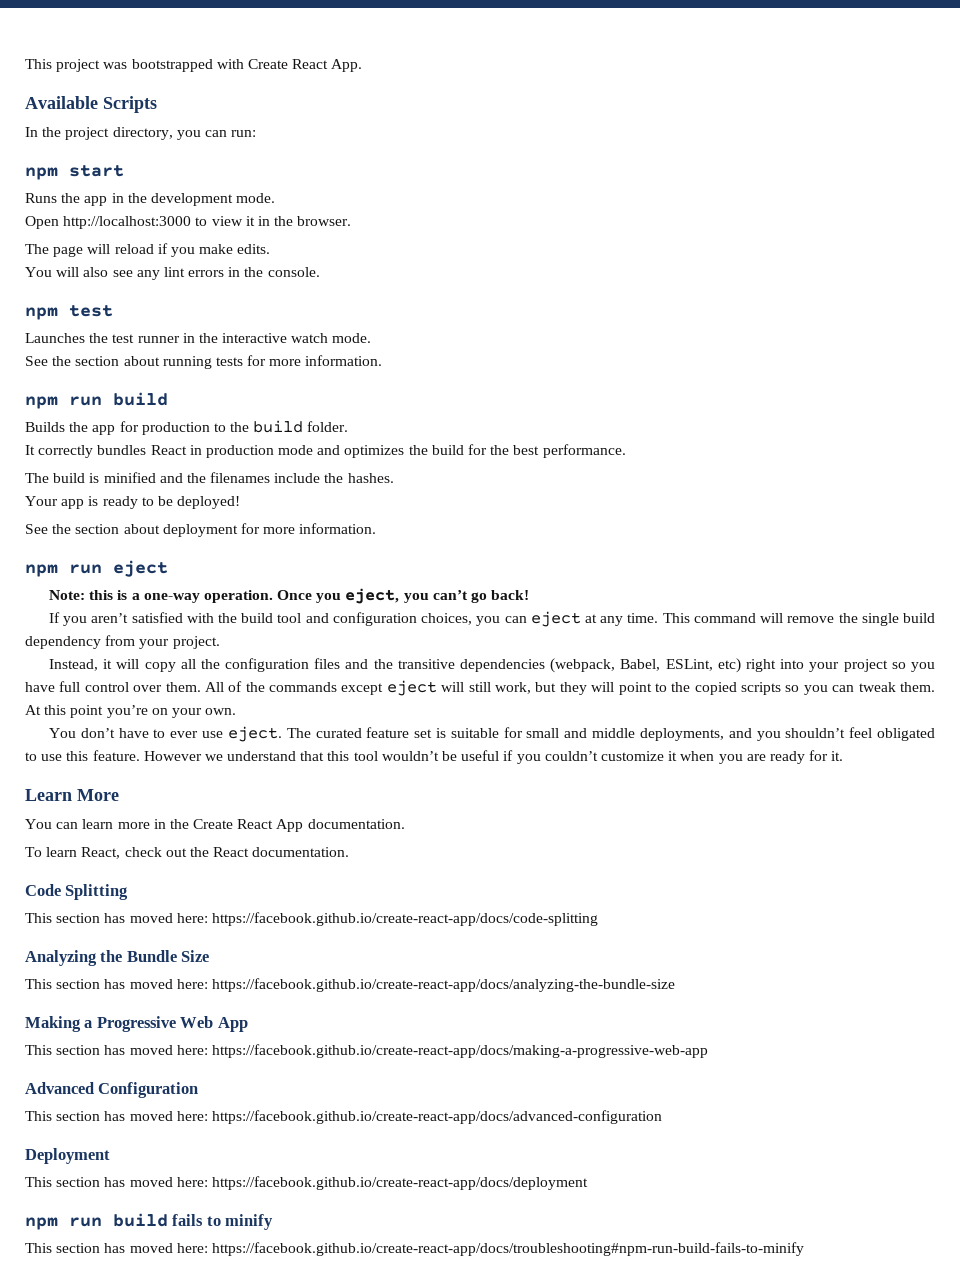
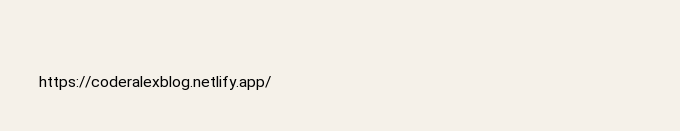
- This project was bootstrapped with Create React App.
- Available Scripts
- In the project directory, you can run:
- npm start
- Runs the app in the development mode.
- Open http://localhost:3000 to view it in the browser.
- The page will reload if you make edits.
- You will also see any lint errors in the console.
- npm test
- Launches the test runner in the interactive watch mode.
- See the section about running tests for more information.
- npm run build
- Builds the app for production to the build folder.
- It correctly bundles React in production mode and optimizes the build for the best performance.
- The build is minified and the filenames include the hashes.
- Your app is ready to be deployed!
- See the section about deployment for more information.
- npm run eject
- Note: this is a one-way operation. Once you eject, you can’t go back!
- If you aren’t satisfied with the build tool and configuration choices, you can eject at any time. This command will remove the single build dependency from your project.
- Instead, it will copy all the configuration files and the transitive dependencies (webpack, Babel, ESLint, etc) right into your project so you have full control over them. All of the commands except eject will still work, but they will point to the copied scripts so you can tweak them. At this point you’re on your own.
- You don’t have to ever use eject. The curated feature set is suitable for small and middle deployments, and you shouldn’t feel obligated to use this feature. However we understand that this tool wouldn’t be useful if you couldn’t customize it when you are ready for it.
- Learn More
- You can learn more in the Create React App documentation.
- To learn React, check out the React documentation.
- Code Splitting
- This section has moved here: https://facebook.github.io/create-react-app/docs/code-splitting
- Analyzing the Bundle Size
- This section has moved here: https://facebook.github.io/create-react-app/docs/analyzing-the-bundle-size
- Making a Progressive Web App
- This section has moved here: https://facebook.github.io/create-react-app/docs/making-a-progressive-web-app
- Advanced Configuration
- This section has moved here: https://facebook.github.io/create-react-app/docs/advanced-configuration
- Deployment
- This section has moved here: https://facebook.github.io/create-react-app/docs/deployment
- npm run build fails to minify
- This section has moved here: https://facebook.github.io/create-react-app/docs/troubleshooting#npm-run-build-fails-to-minify
+ https://coderalexblog.netlify.app/

